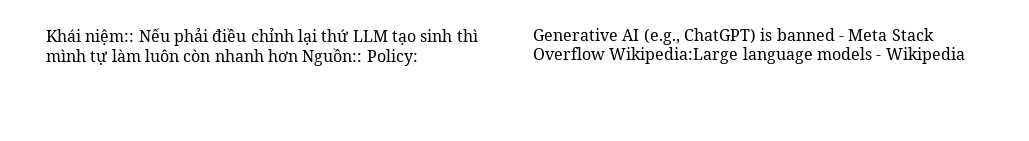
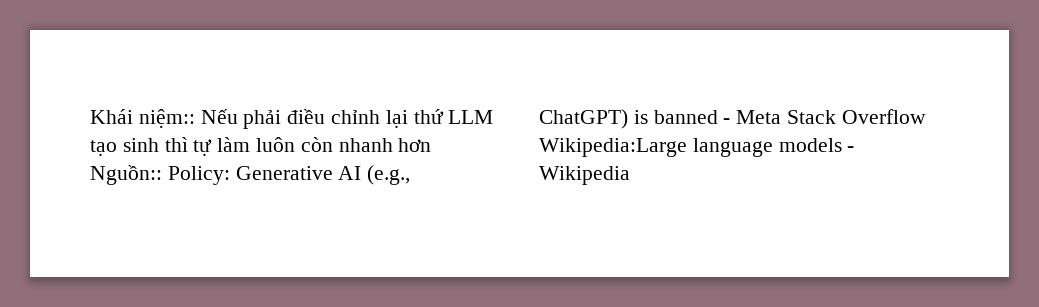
- Khái niệm:: Nếu phải điều chỉnh lại thứ LLM tạo sinh thì mình tự làm luôn còn nhanh hơn Nguồn:: Policy: Generative AI (e.g., ChatGPT) is banned - Meta Stack Overflow Wikipedia:Large language models - Wikipedia
+ Khái niệm:: Nếu phải điều chỉnh lại thứ LLM tạo sinh thì tự làm luôn còn nhanh hơn Nguồn:: Policy: Generative AI (e.g., ChatGPT) is banned - Meta Stack Overflow Wikipedia:Large language models - Wikipedia

